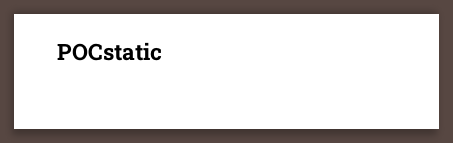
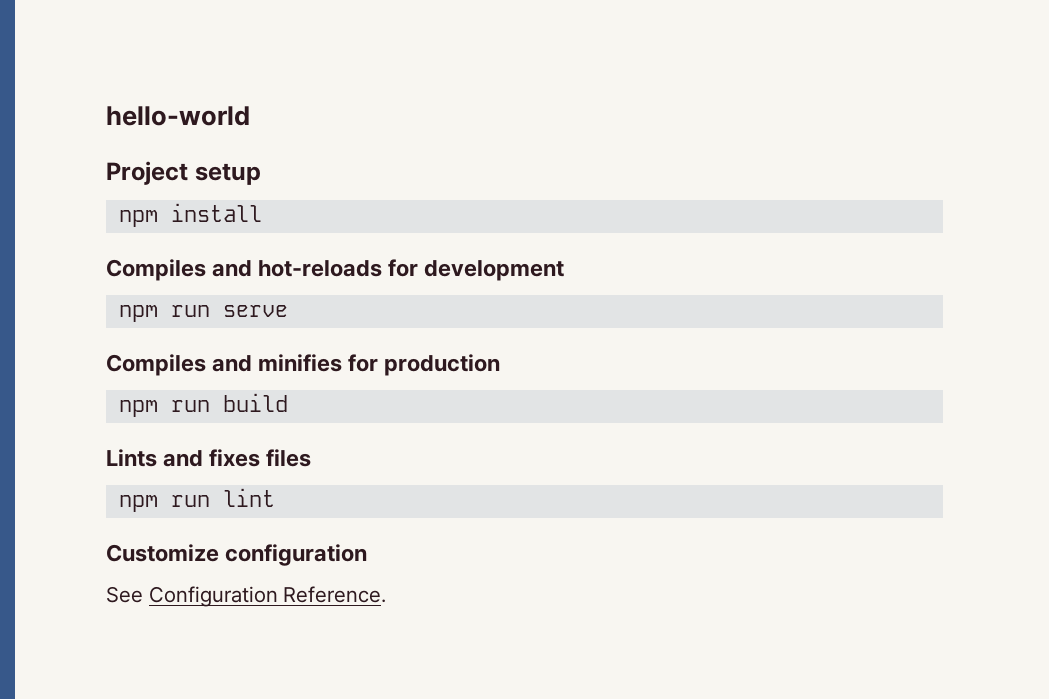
- POCstatic
+ hello-world
+ Project setup
+ npm install
+ Compiles and hot-reloads for development
+ npm run serve
+ Compiles and minifies for production
+ npm run build
+ Lints and fixes files
+ npm run lint
+ Customize configuration
+ See Configuration Reference.

